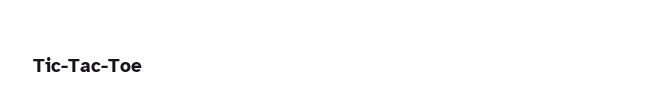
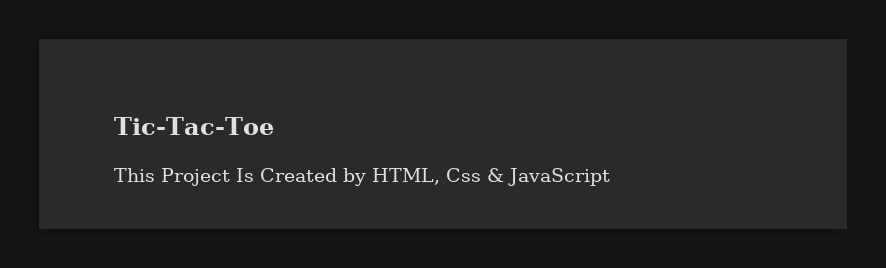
+ This Project Is Created by HTML, Css & JavaScript

